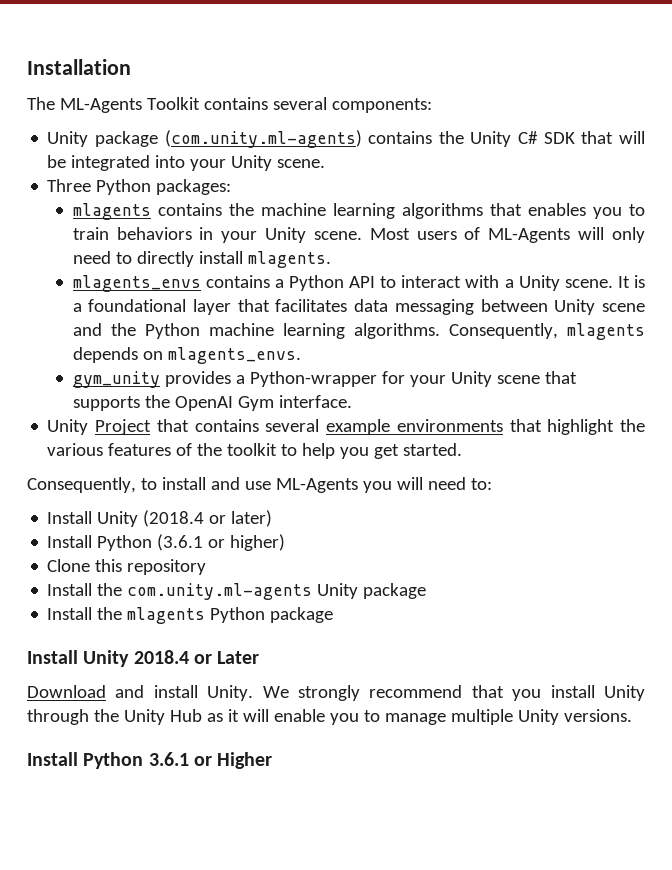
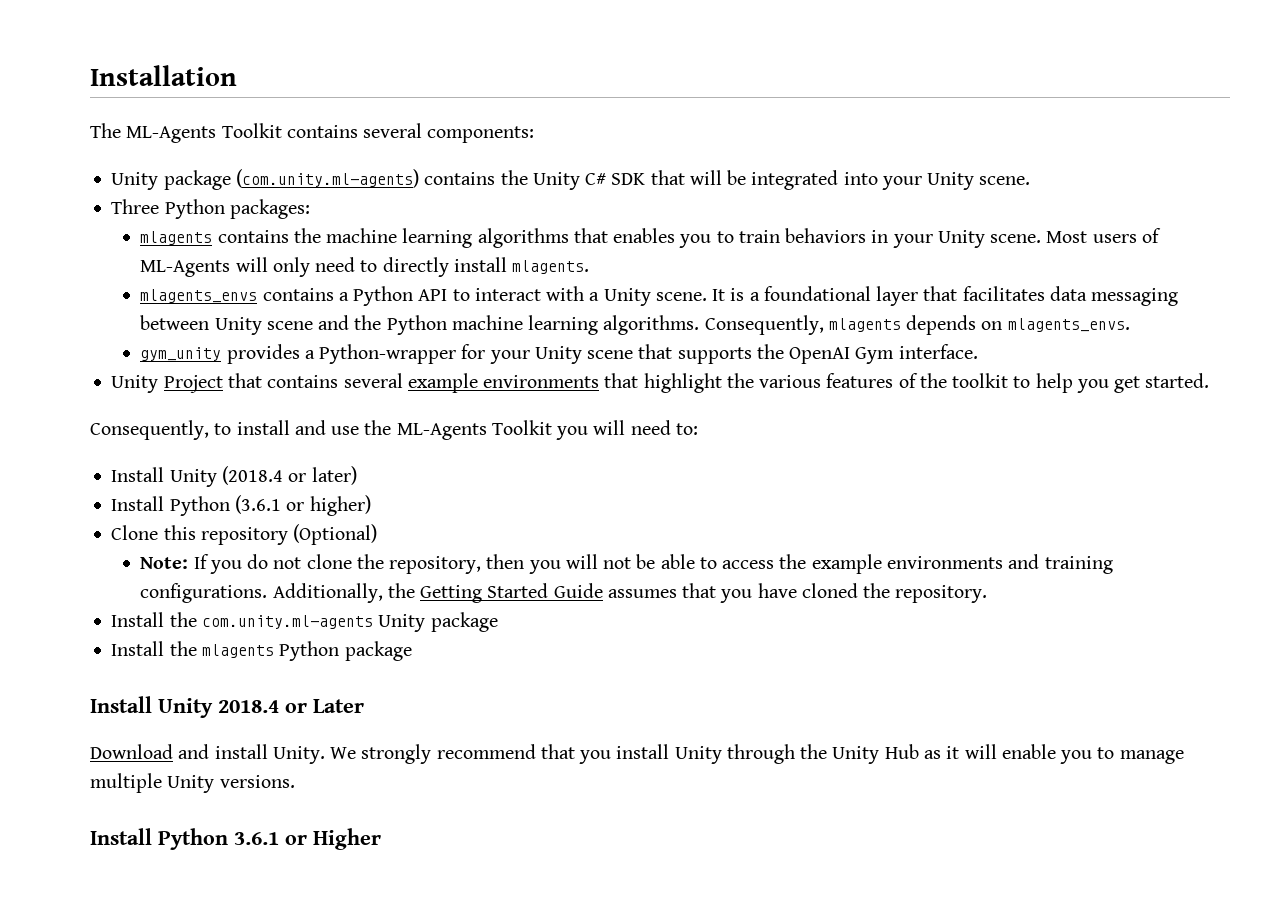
- Consequently, to install and use ML-Agents you will need to:
+ Consequently, to install and use the ML-Agents Toolkit you will need to:
- Clone this repository
+ Clone this repository (Optional)
+ Note: If you do not clone the repository, then you will not be able to access the example environments and training configurations. Additionally, the Getting Started Guide assumes that you have cloned the repository.

